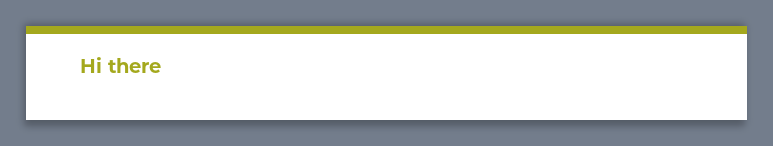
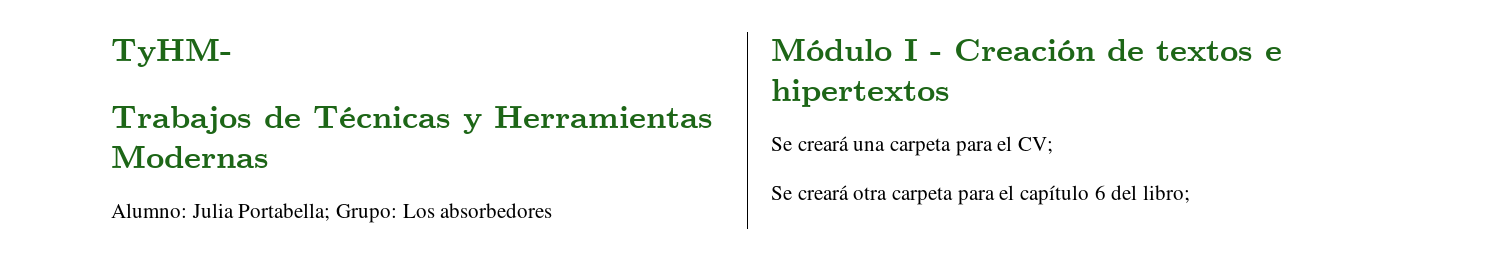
- Hi there
+ TyHM-
+ Trabajos de Técnicas y Herramientas Modernas
+ Alumno: Julia Portabella; Grupo: Los absorbedores
+ Módulo I - Creación de textos e hipertextos
+ Se creará una carpeta para el CV;
+ Se creará otra carpeta para el capítulo 6 del libro;

